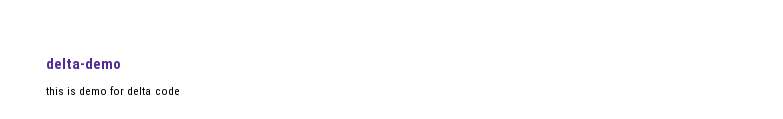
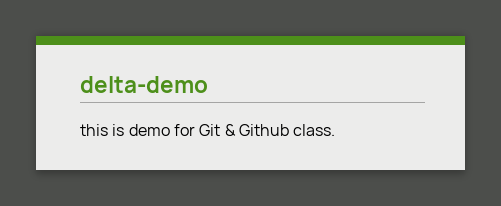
- this is demo for delta code
+ this is demo for Git & Github class.

